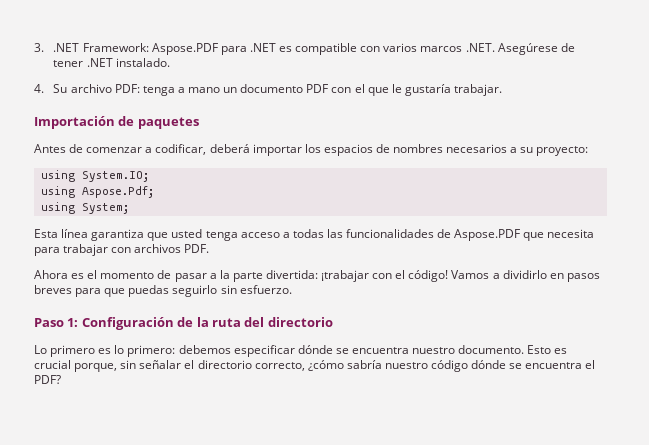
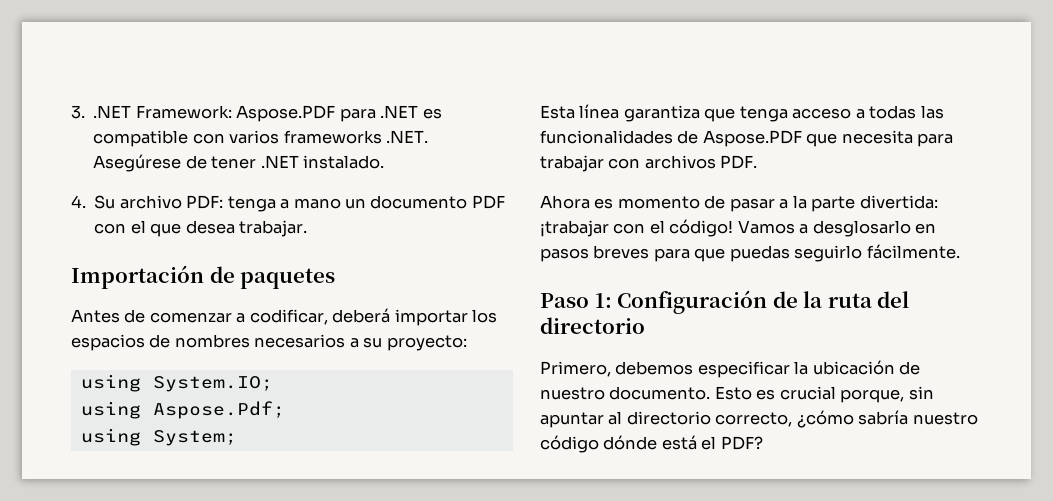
- 3. .NET Framework: Aspose.PDF para .NET es compatible con varios marcos .NET. Asegúrese de tener .NET instalado.
+ 3. .NET Framework: Aspose.PDF para .NET es compatible con varios frameworks .NET. Asegúrese de tener .NET instalado.
- 4. Su archivo PDF: tenga a mano un documento PDF con el que le gustaría trabajar.
+ 4. Su archivo PDF: tenga a mano un documento PDF con el que desea trabajar.
- Esta línea garantiza que usted tenga acceso a todas las funcionalidades de Aspose.PDF que necesita para trabajar con archivos PDF.
+ Esta línea garantiza que tenga acceso a todas las funcionalidades de Aspose.PDF que necesita para trabajar con archivos PDF.
- Ahora es el momento de pasar a la parte divertida: ¡trabajar con el código!
+ Ahora es momento de pasar a la parte divertida: ¡trabajar con el código!
- Vamos a dividirlo en pasos breves para que puedas seguirlo sin esfuerzo.
+ Vamos a desglosarlo en pasos breves para que puedas seguirlo fácilmente.
- Lo primero es lo primero: debemos especificar dónde se encuentra nuestro documento.
+ Primero, debemos especificar la ubicación de nuestro documento.
- Esto es crucial porque, sin señalar el directorio correcto, ¿cómo sabría nuestro código dónde se encuentra el PDF?
+ Esto es crucial porque, sin apuntar al directorio correcto, ¿cómo sabría nuestro código dónde está el PDF?

